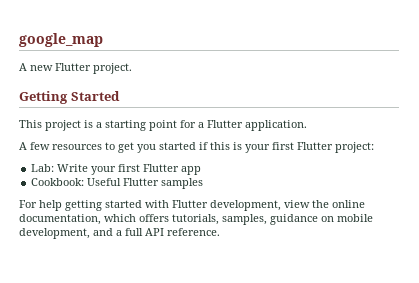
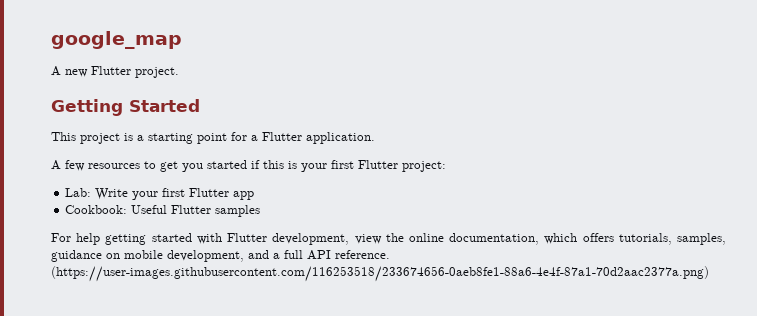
+ (https://user-images.githubusercontent.com/116253518/233674656-0aeb8fe1-88a6-4e4f-87a1-70d2aac2377a.png)

